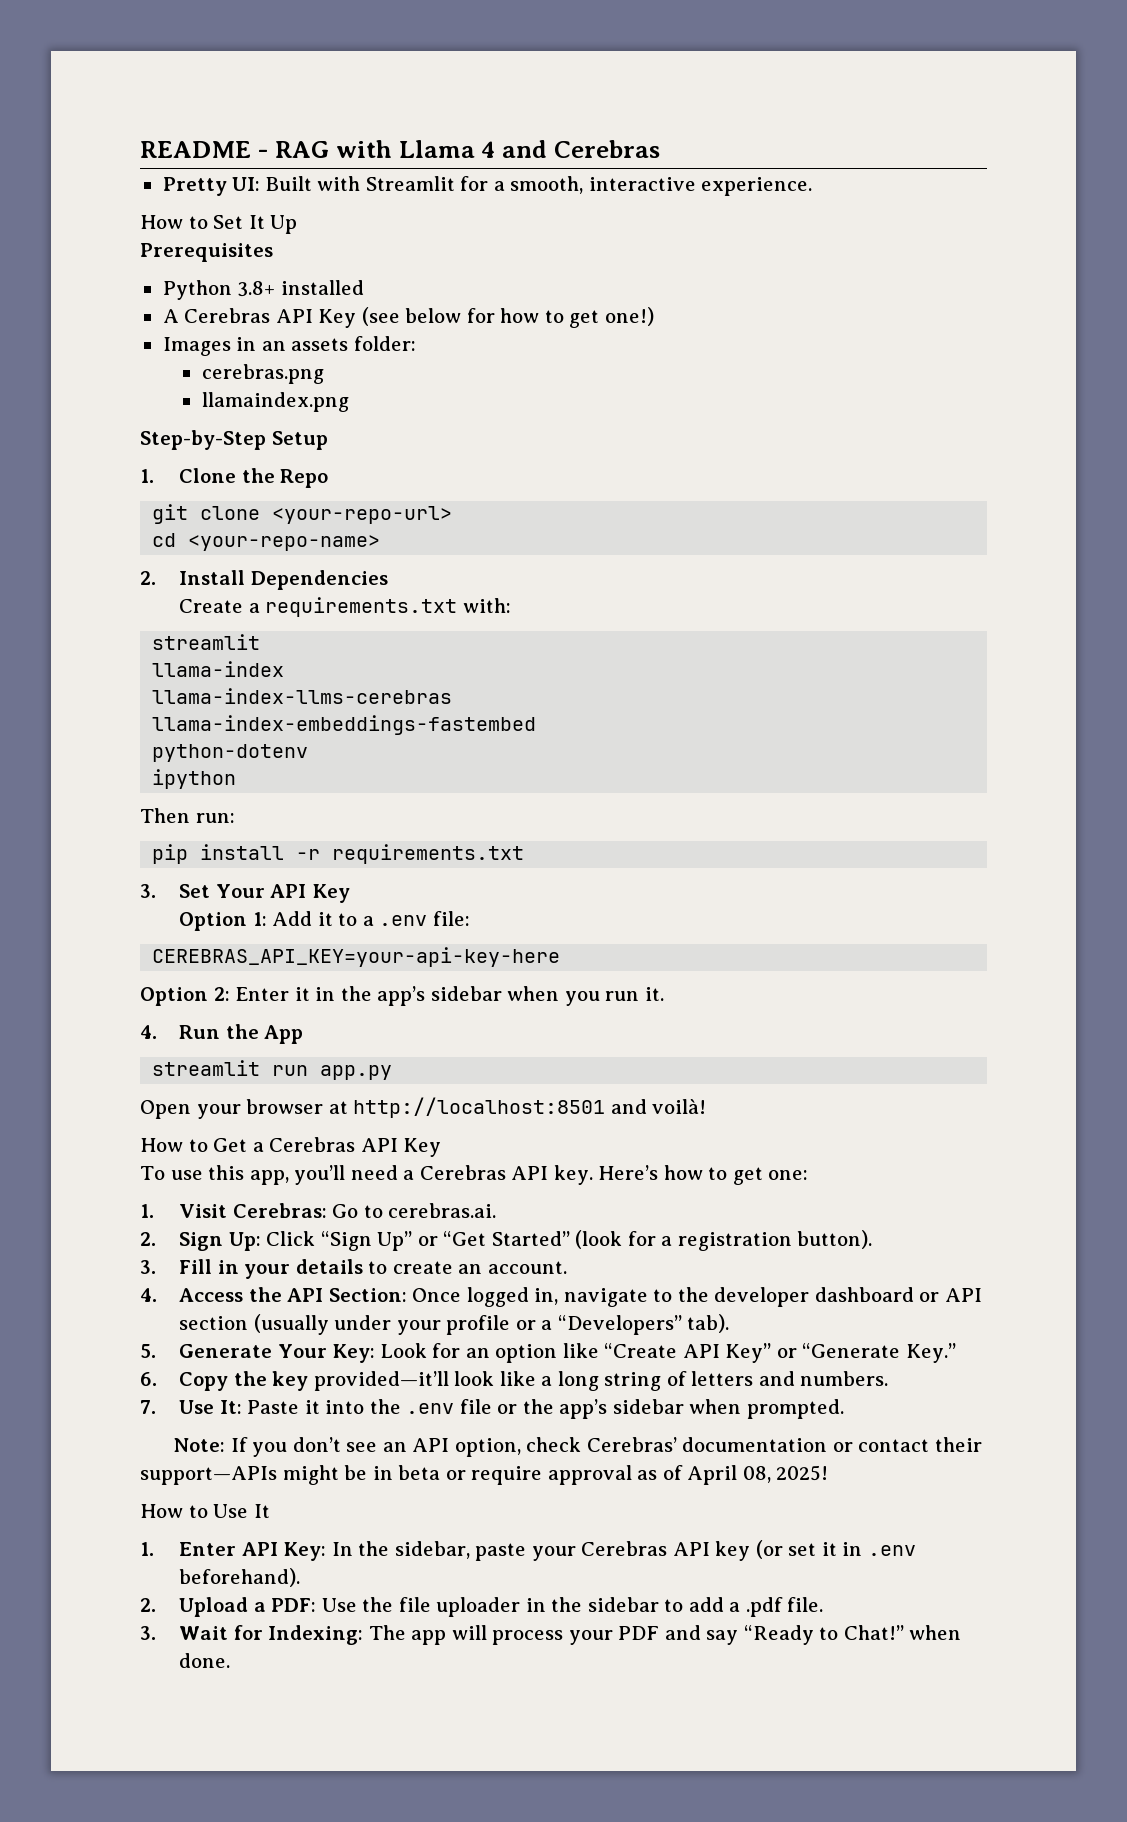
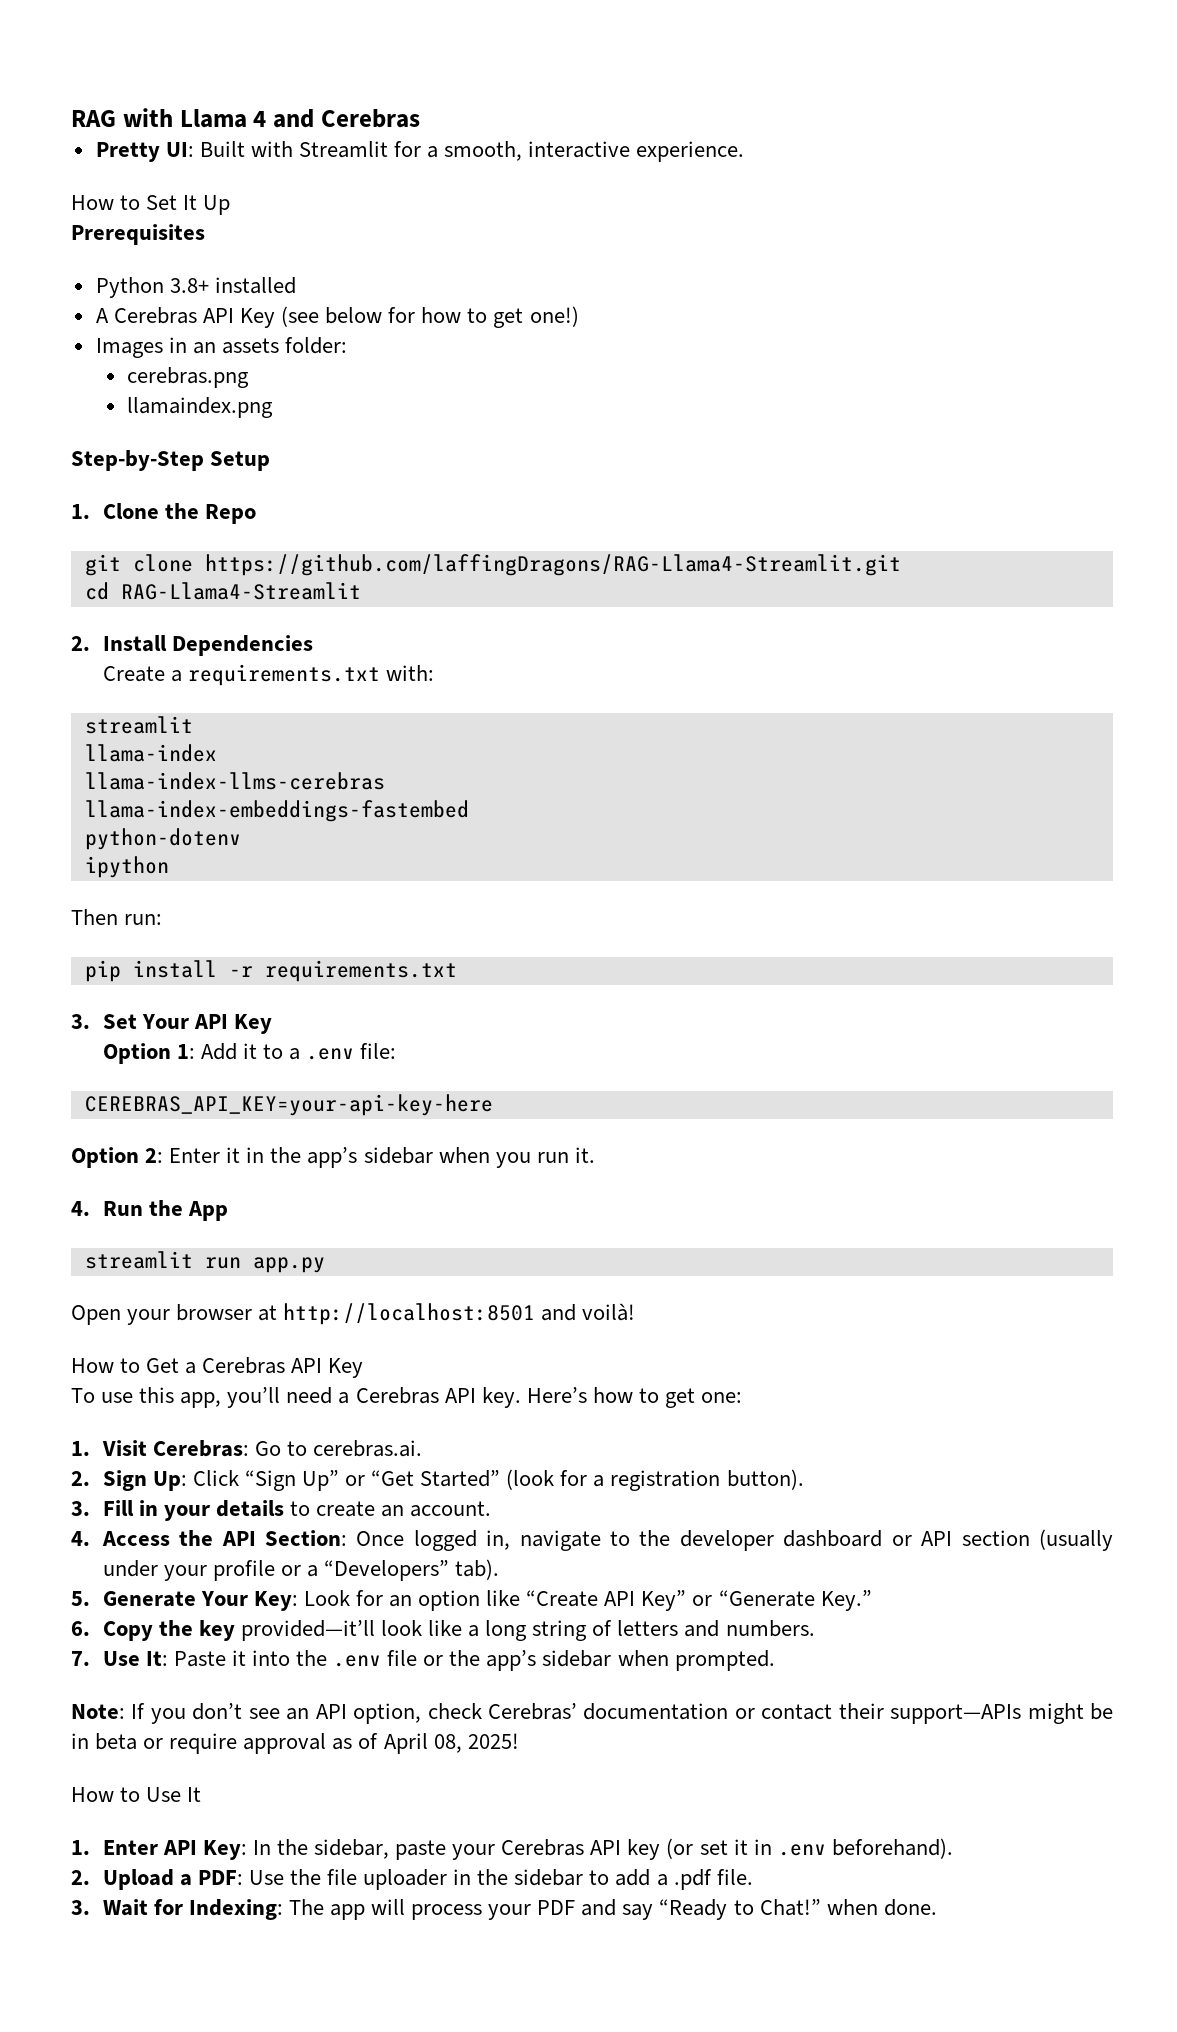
- README - RAG with Llama 4 and Cerebras
+ RAG with Llama 4 and Cerebras
- git clone <your-repo-url>
+ git clone https://github.com/laffingDragons/RAG-Llama4-Streamlit.git
- cd <your-repo-name>
+ cd RAG-Llama4-Streamlit

